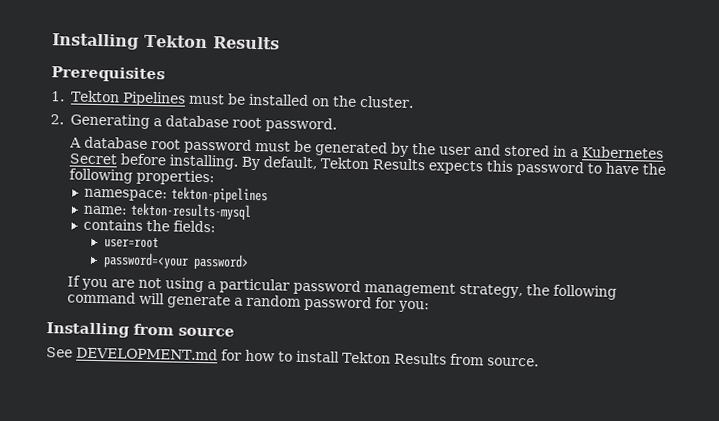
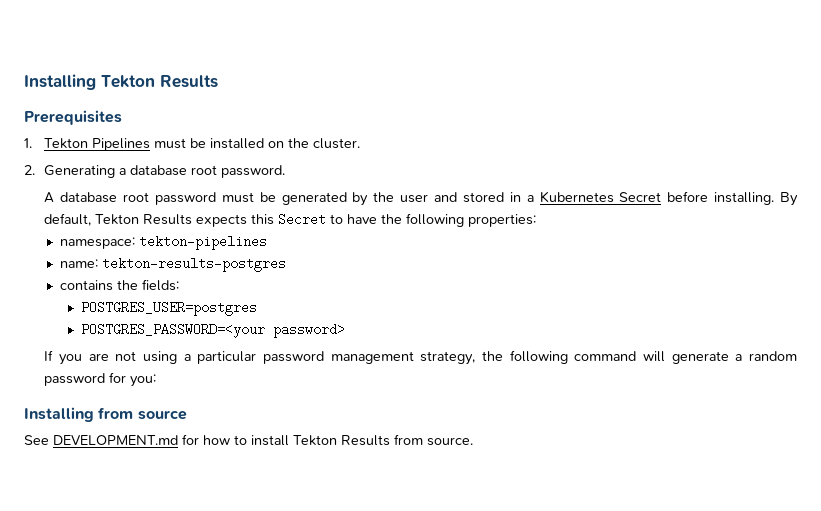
- By default, Tekton Results expects this password to have the following properties:
+ By default, Tekton Results expects this Secret to have the following properties:
- name: tekton-results-mysql
+ name: tekton-results-postgres
- user=root
- password=<your password>
+ POSTGRES_USER=postgres
+ POSTGRES_PASSWORD=<your password>

